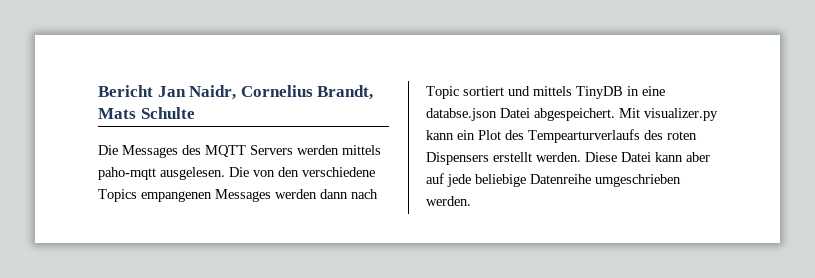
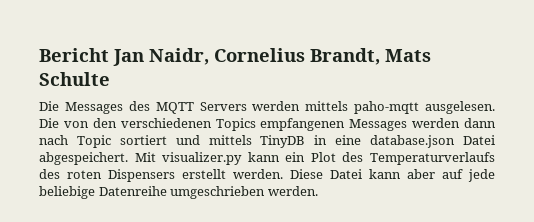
- Die von den verschiedene Topics empangenen Messages werden dann nach Topic sortiert und mittels TinyDB in eine databse.json Datei abgespeichert.
+ Die von den verschiedenen Topics empfangenen Messages werden dann nach Topic sortiert und mittels TinyDB in eine database.json Datei abgespeichert.
- Mit visualizer.py kann ein Plot des Tempearturverlaufs des roten Dispensers erstellt werden.
+ Mit visualizer.py kann ein Plot des Temperaturverlaufs des roten Dispensers erstellt werden.

